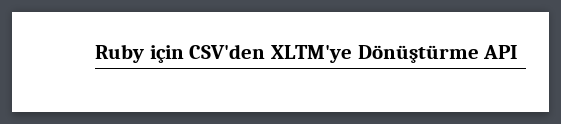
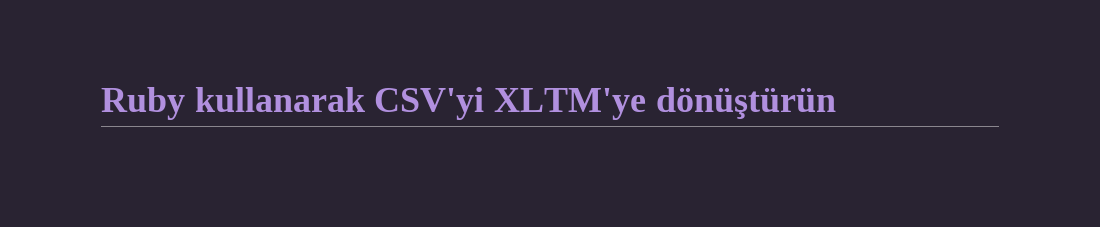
- Ruby için CSV'den XLTM'ye Dönüştürme API
+ Ruby kullanarak CSV'yi XLTM'ye dönüştürün

